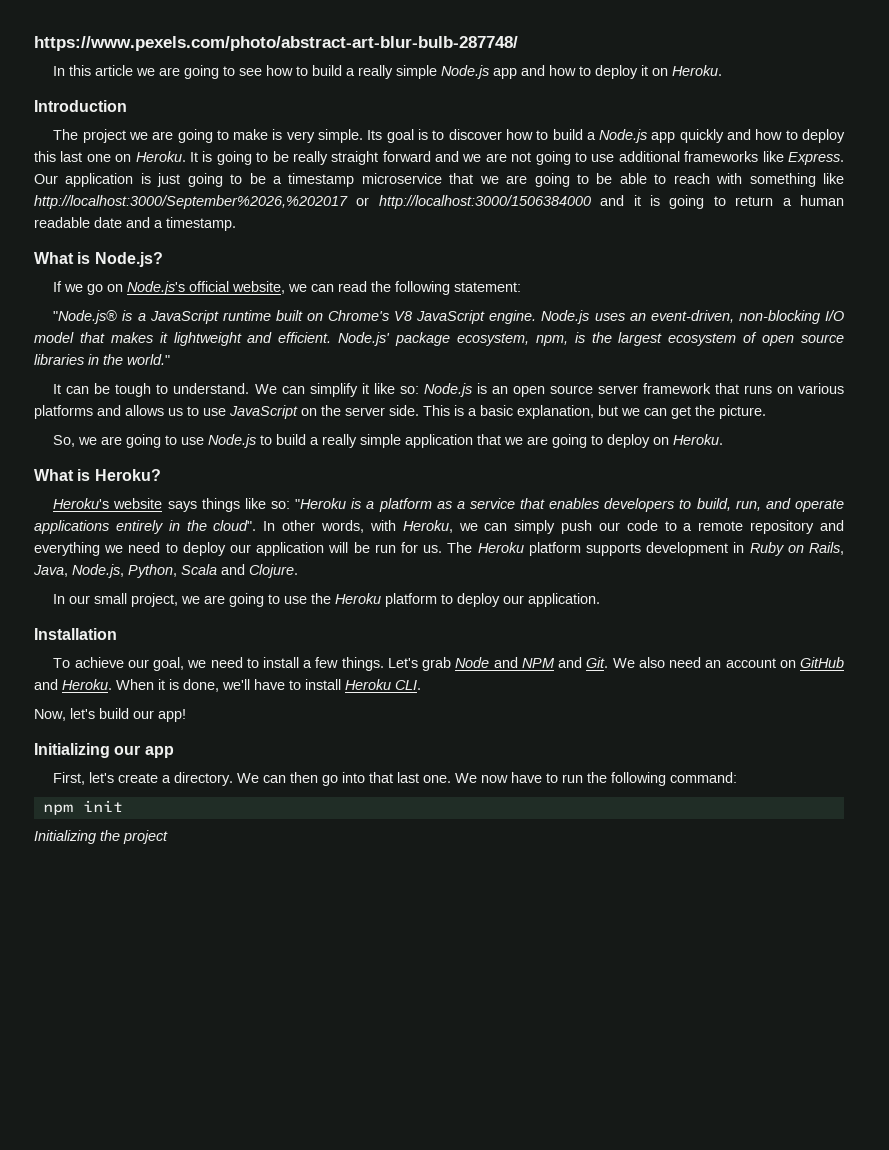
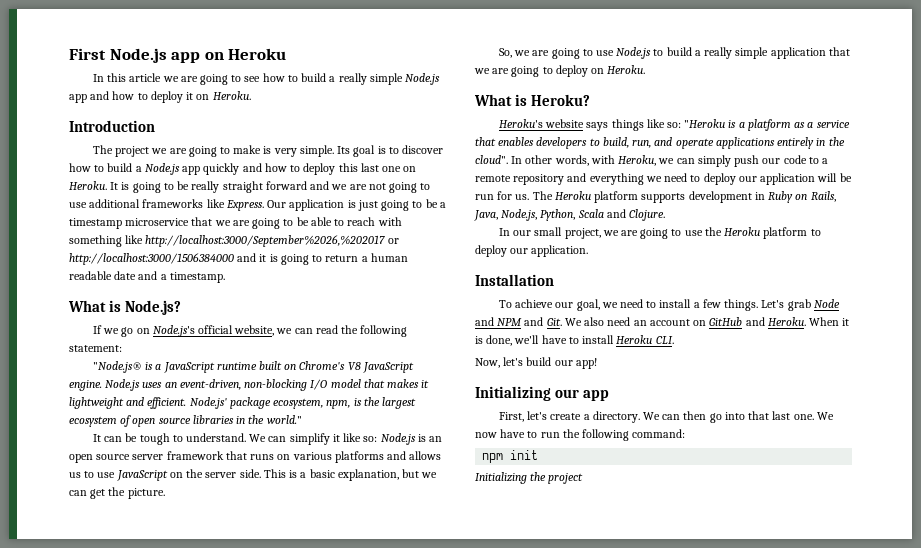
- https://www.pexels.com/photo/abstract-art-blur-bulb-287748/
+ First Node.js app on Heroku

